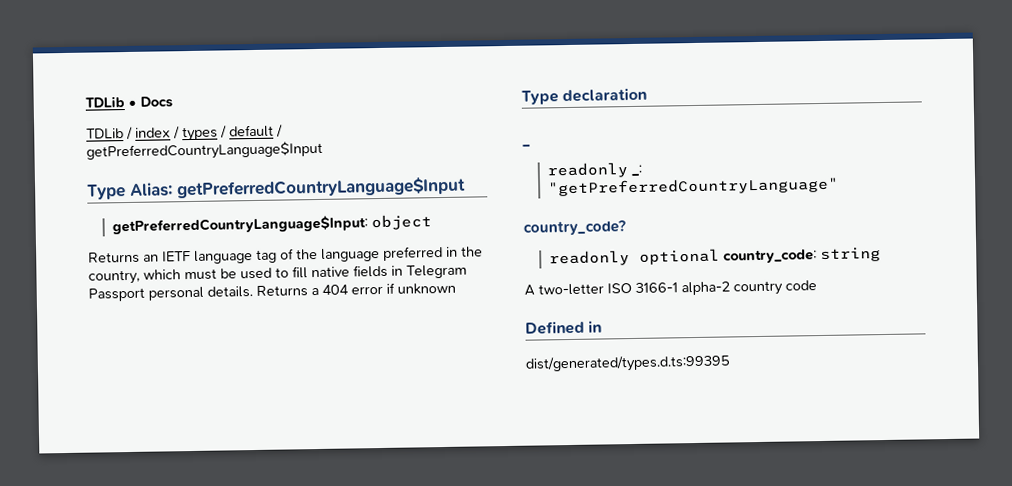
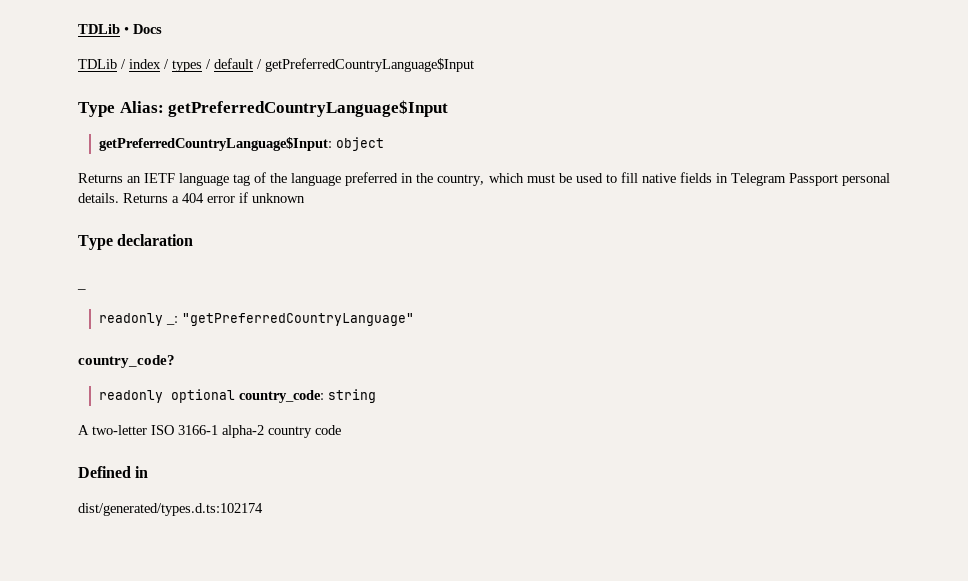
- dist/generated/types.d.ts:99395
+ dist/generated/types.d.ts:102174

